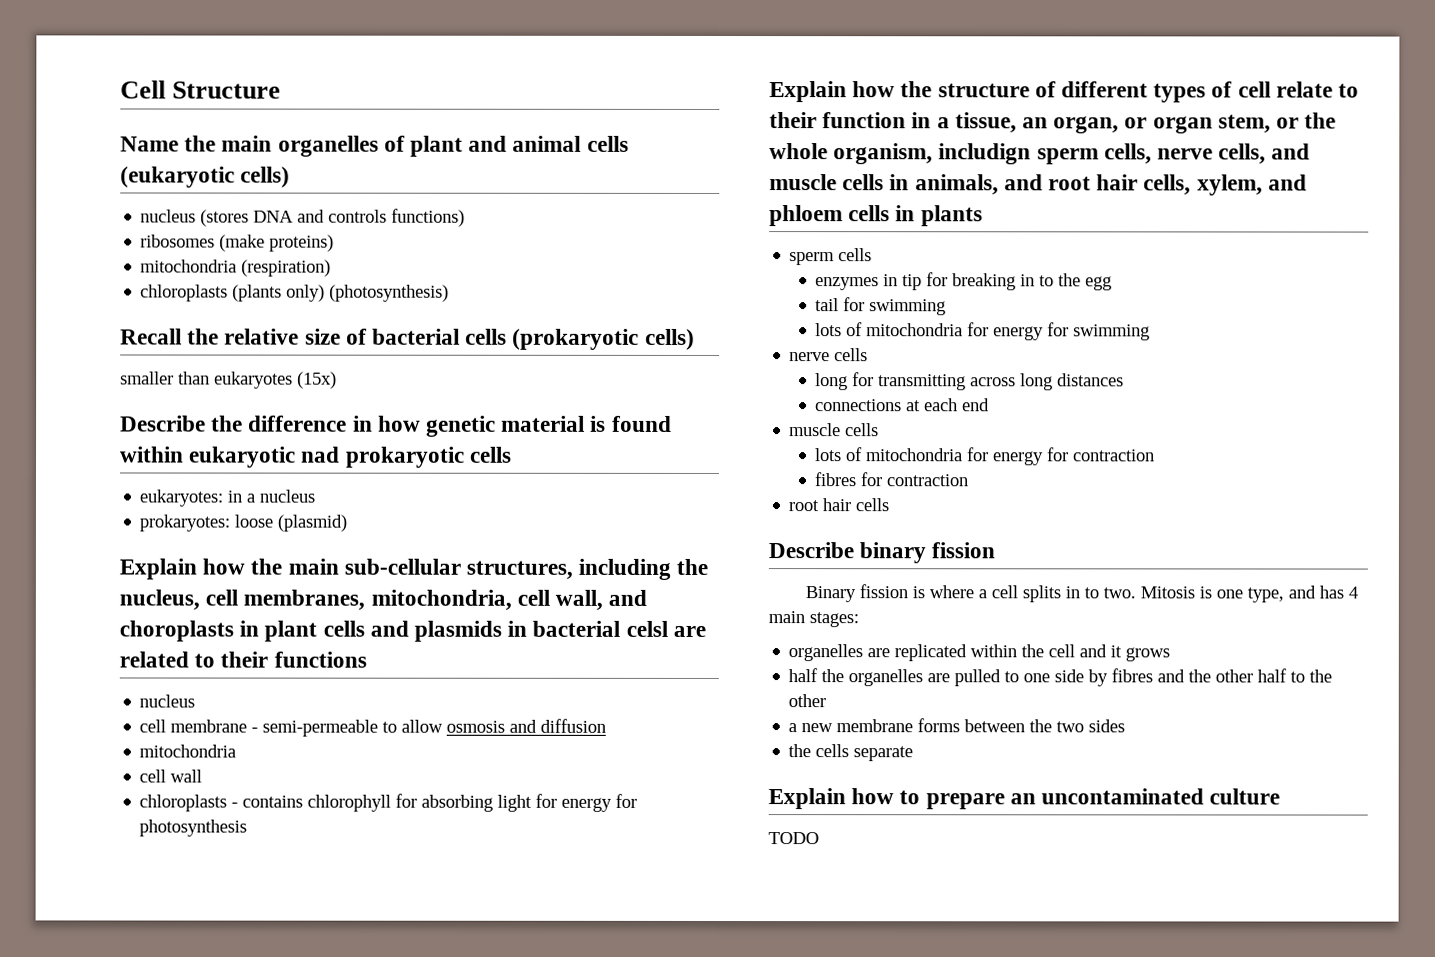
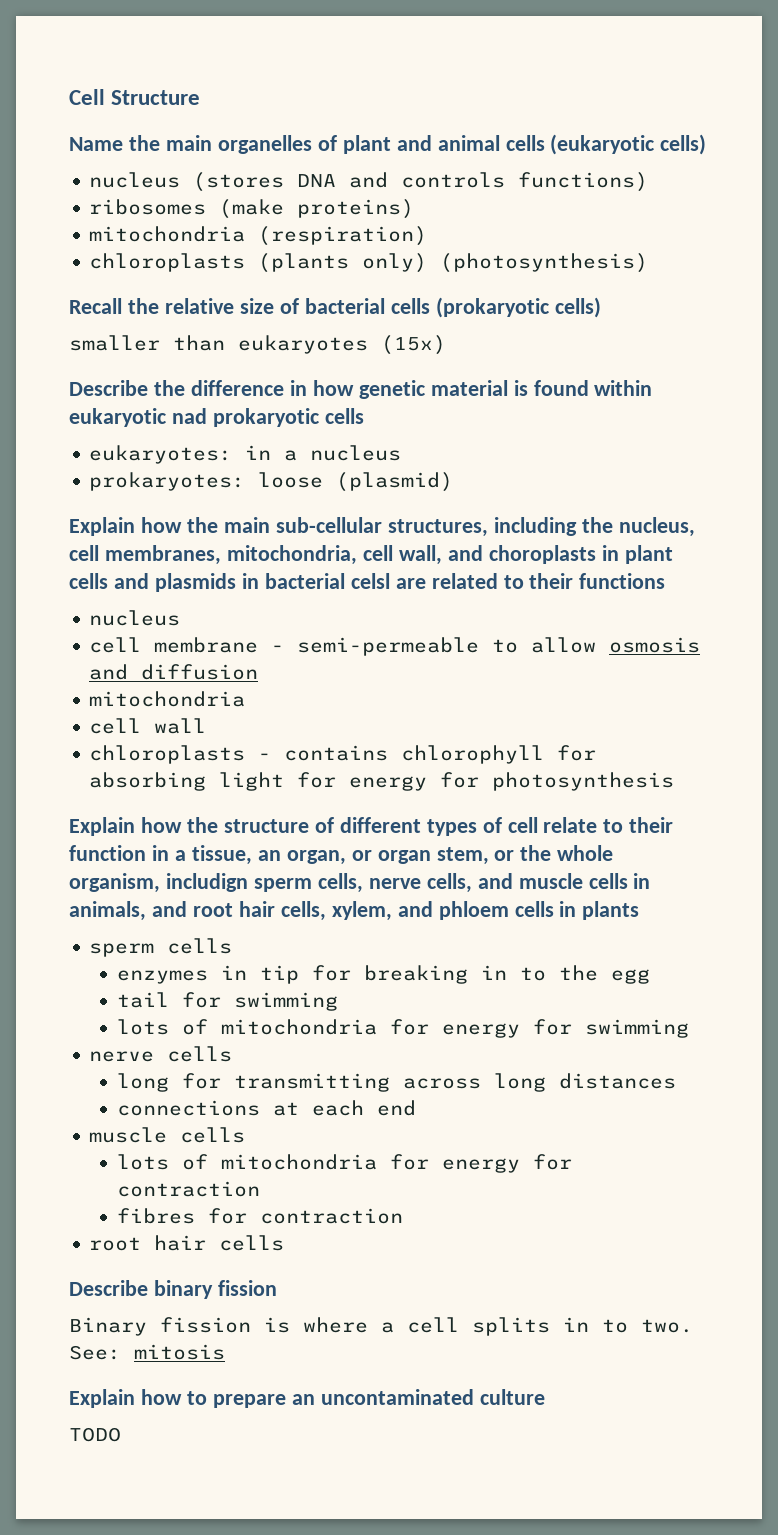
- Mitosis is one type, and has 4 main stages:
- organelles are replicated within the cell and it grows
- half the organelles are pulled to one side by fibres and the other half to the other
- a new membrane forms between the two sides
- the cells separate
+ See: mitosis

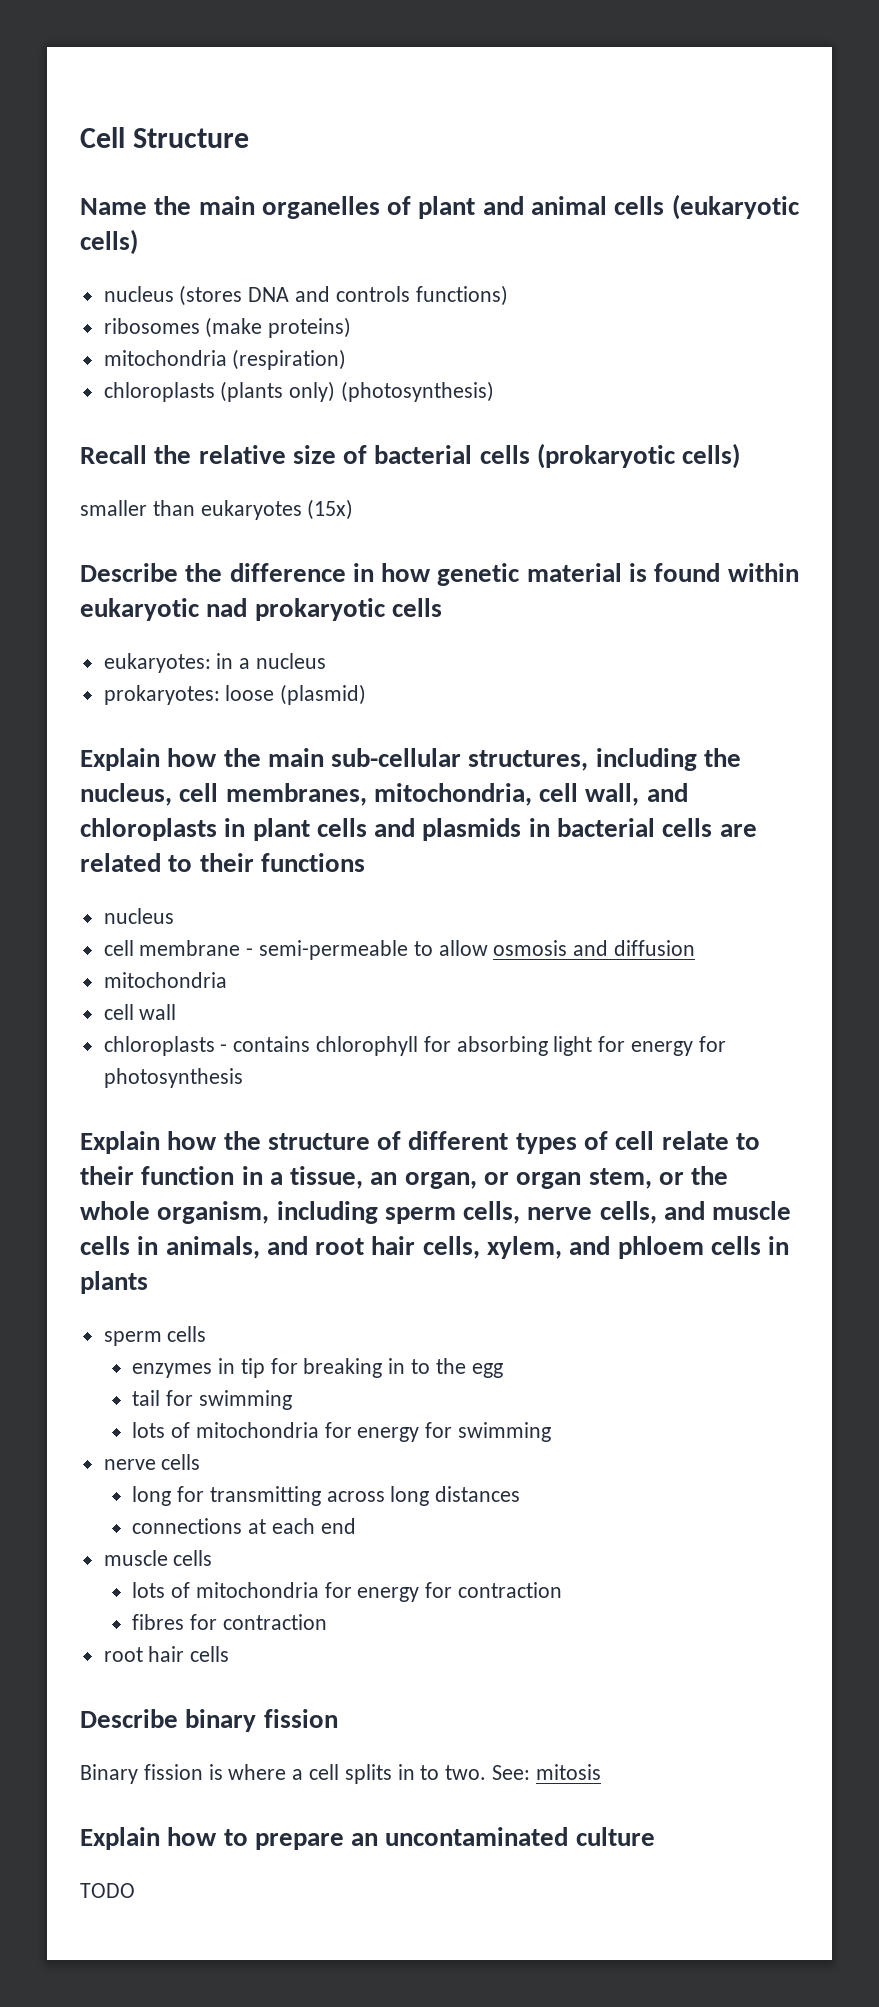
- Explain how the main sub-cellular structures, including the nucleus, cell membranes, mitochondria, cell wall, and choroplasts in plant cells and plasmids in bacterial celsl are related to their functions
+ Explain how the main sub-cellular structures, including the nucleus, cell membranes, mitochondria, cell wall, and chloroplasts in plant cells and plasmids in bacterial cells are related to their functions
- Explain how the structure of different types of cell relate to their function in a tissue, an organ, or organ stem, or the whole organism, includign sperm cells, nerve cells, and muscle cells in animals, and root hair cells, xylem, and phloem cells in plants
+ Explain how the structure of different types of cell relate to their function in a tissue, an organ, or organ stem, or the whole organism, including sperm cells, nerve cells, and muscle cells in animals, and root hair cells, xylem, and phloem cells in plants

